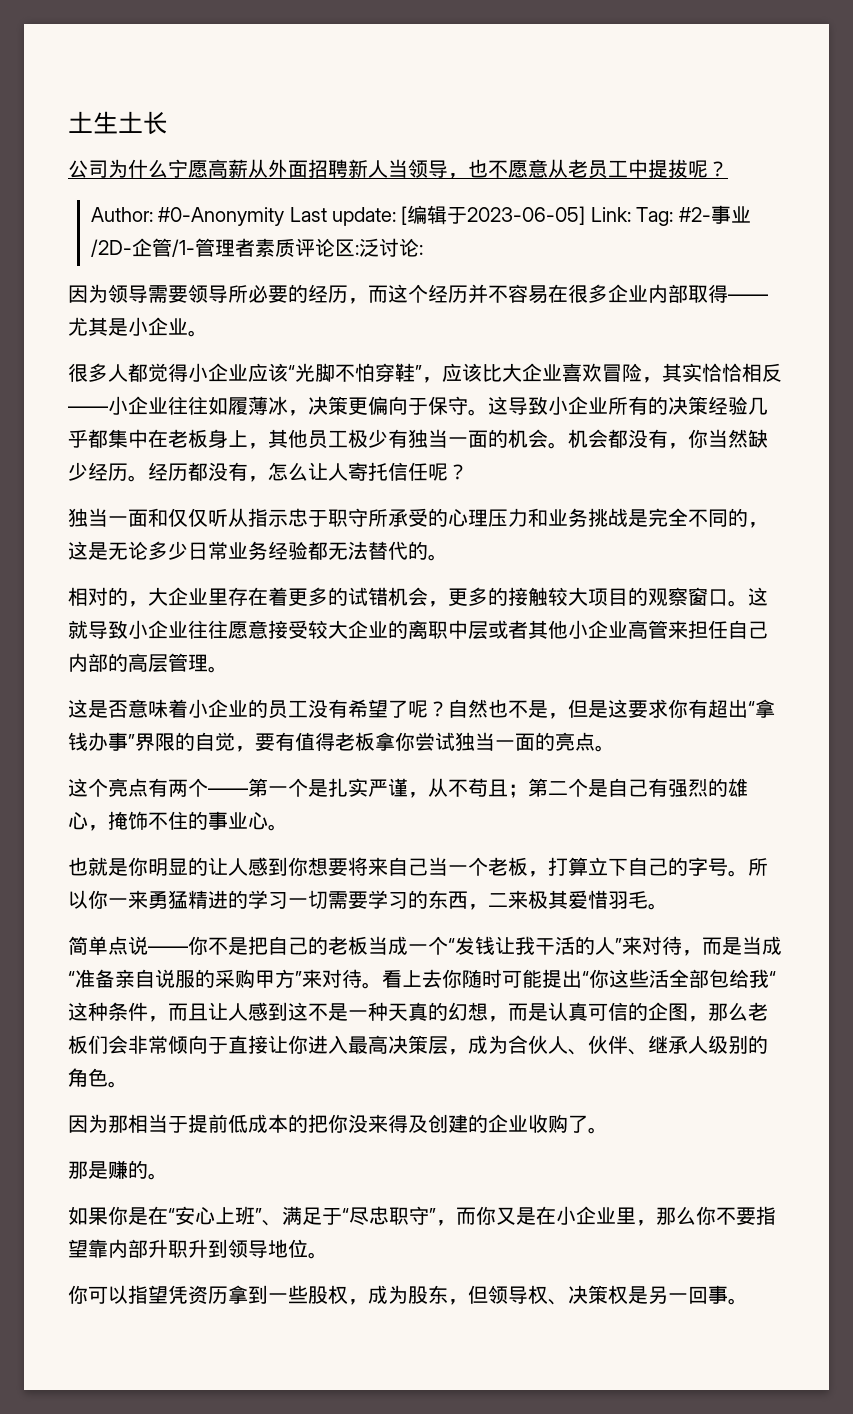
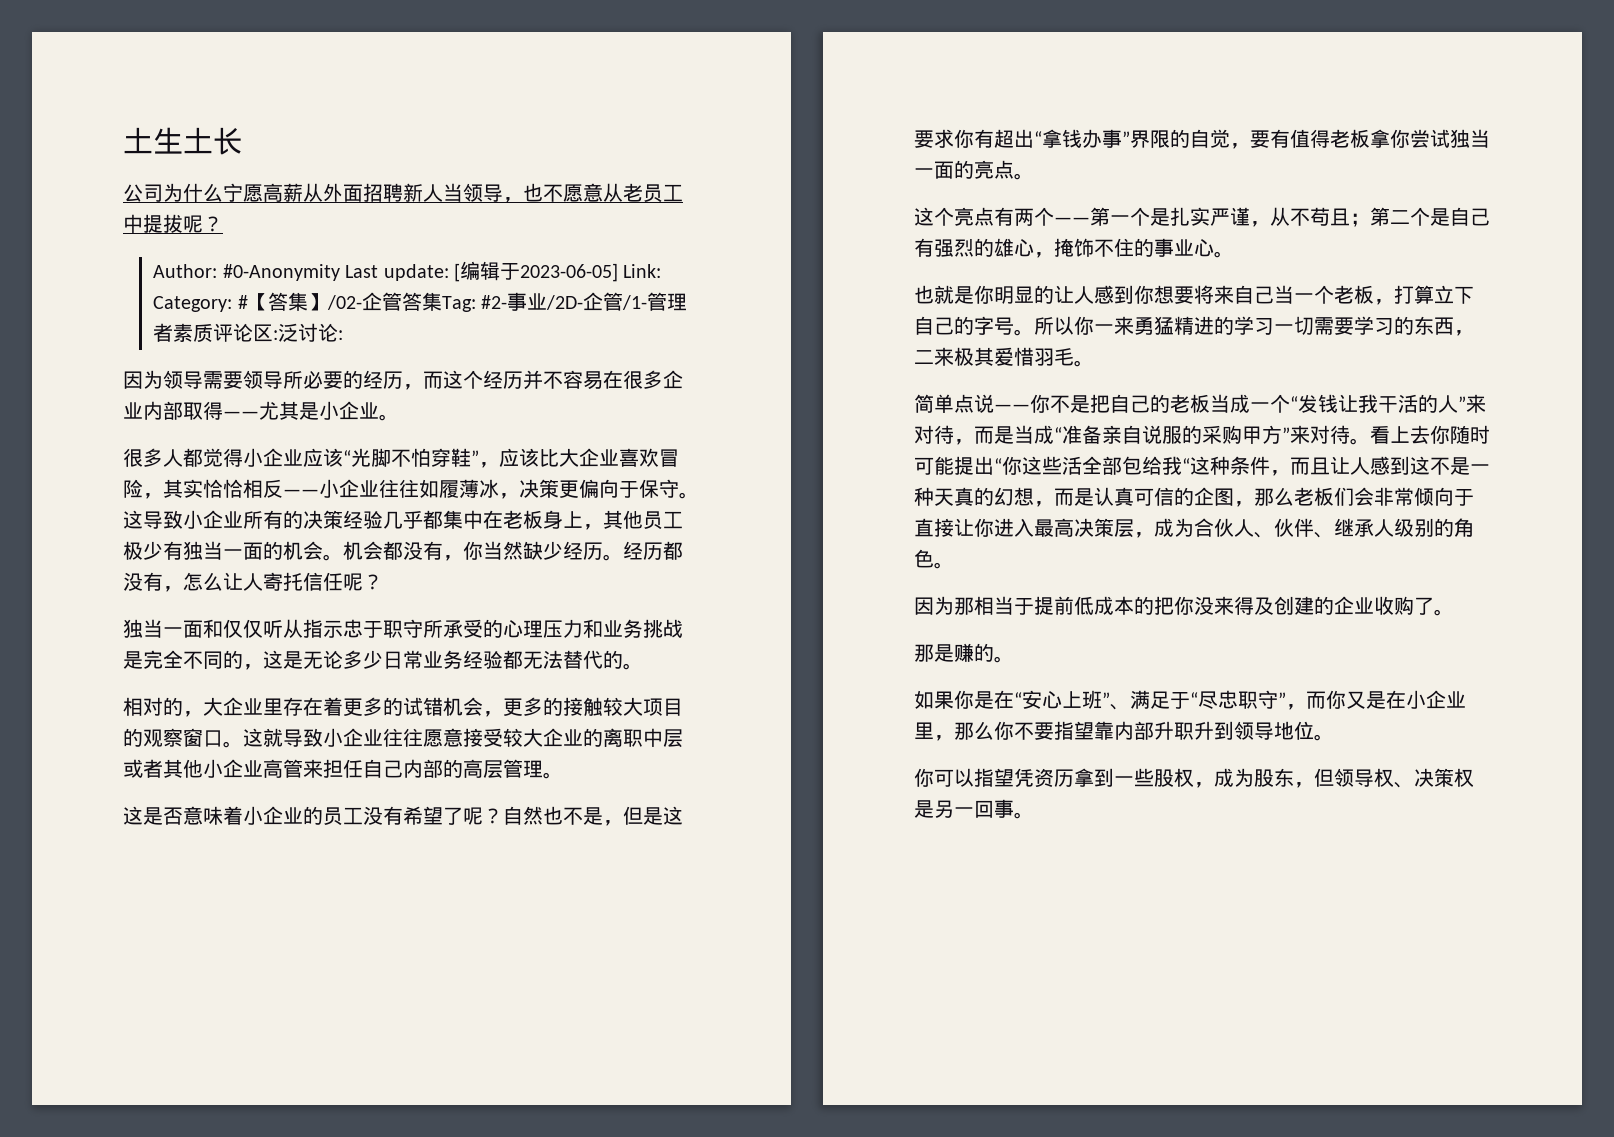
- Author: #0-Anonymity Last update: [编辑于2023-06-05] Link: Tag: #2-事业/2D-企管/1-管理者素质评论区:泛讨论:
+ Author: #0-Anonymity Last update: [编辑于2023-06-05] Link: Category: #【答集】/02-企管答集Tag: #2-事业/2D-企管/1-管理者素质评论区:泛讨论:

